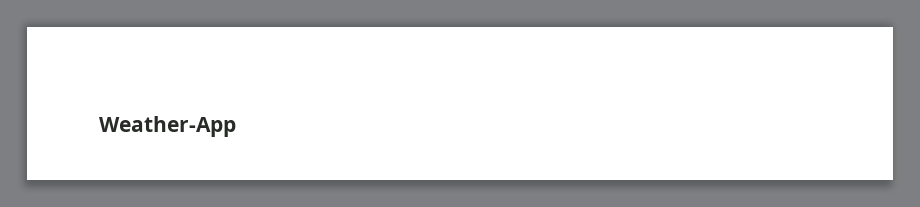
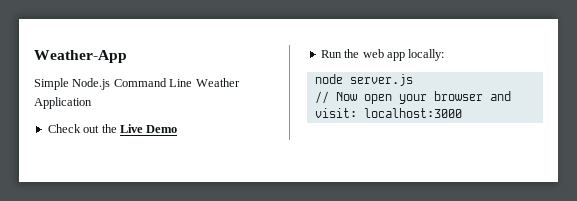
+ Simple Node.js Command Line Weather Application
+ Check out the Live Demo
+ Run the web app locally:
+ node server.js
+ // Now open your browser and visit: localhost:3000

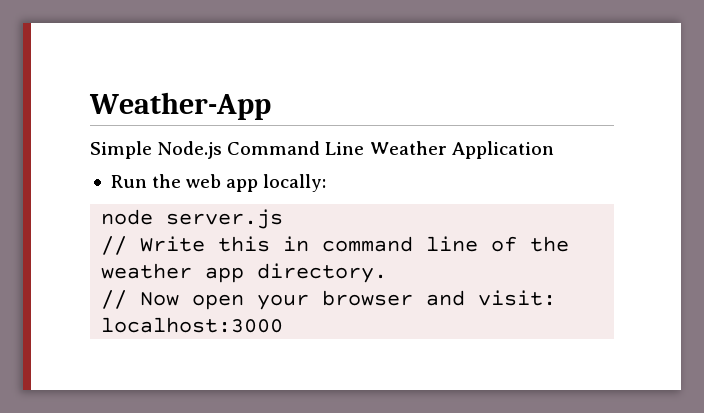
- Check out the Live Demo
+ // Write this in command line of the weather app directory.

